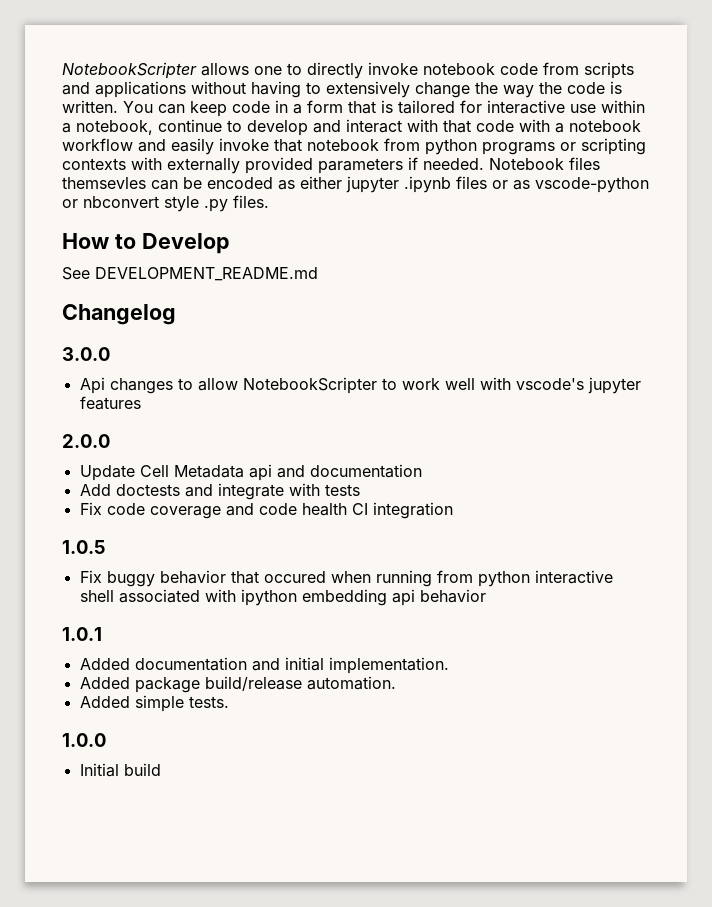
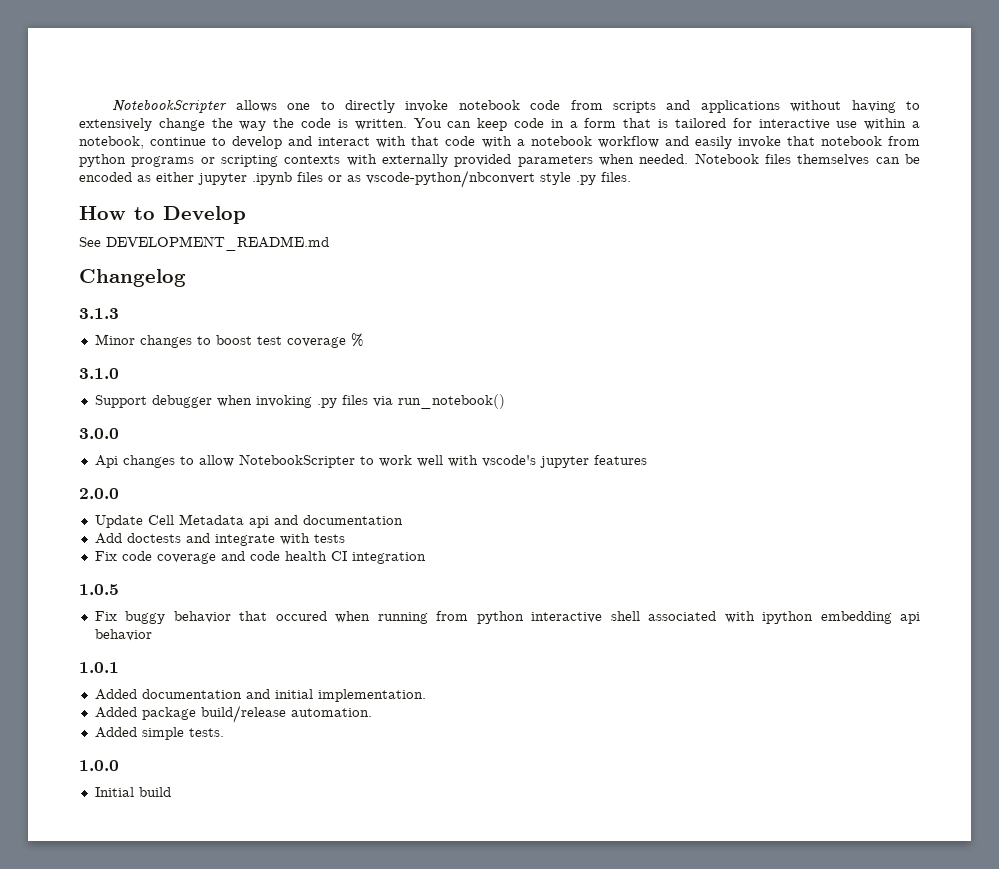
- You can keep code in a form that is tailored for interactive use within a notebook, continue to develop and interact with that code with a notebook workflow and easily invoke that notebook from python programs or scripting contexts with externally provided parameters if needed.
+ You can keep code in a form that is tailored for interactive use within a notebook, continue to develop and interact with that code with a notebook workflow and easily invoke that notebook from python programs or scripting contexts with externally provided parameters when needed.
- Notebook files themsevles can be encoded as either jupyter .ipynb files or as vscode-python or nbconvert style .py files.
+ Notebook files themselves can be encoded as either jupyter .ipynb files or as vscode-python/nbconvert style .py files.
+ 3.1.3
+ Minor changes to boost test coverage %
+ 3.1.0
+ Support debugger when invoking .py files via run_notebook()

